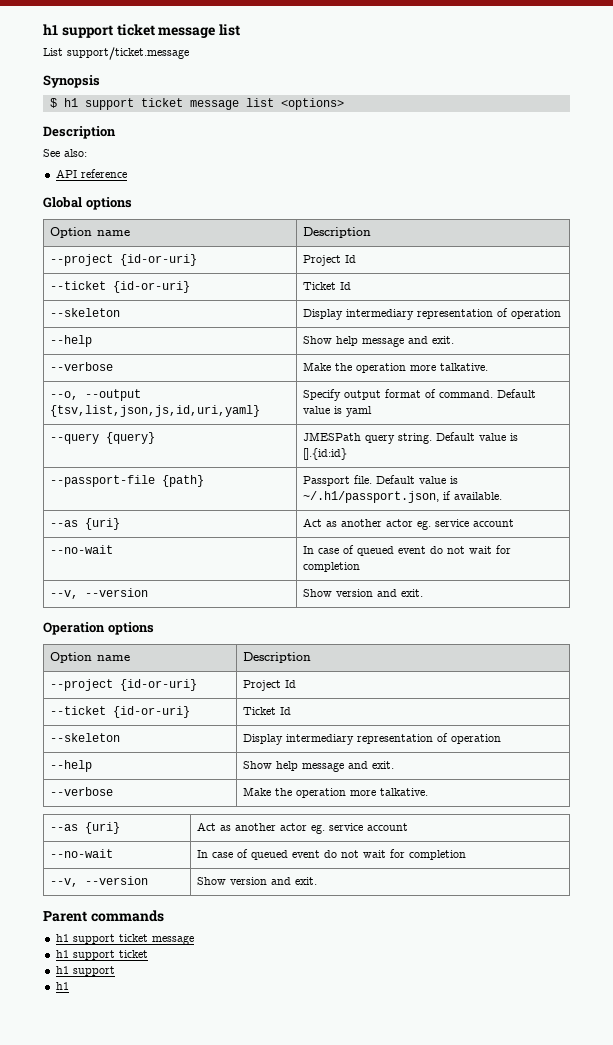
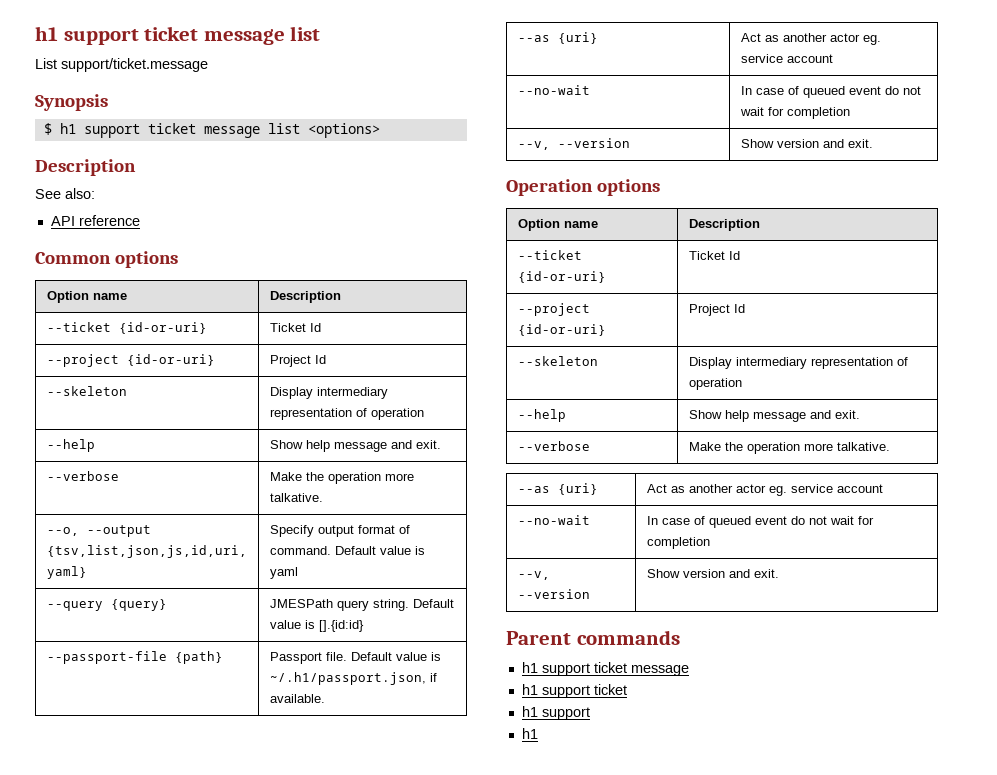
- Global options
+ Common options
  Option name | Description
+ --ticket {id-or-uri} | Ticket Id
  --project {id-or-uri} | Project Id
- --ticket {id-or-uri} | Ticket Id
  Operation options
  Option name | Description
+ --ticket {id-or-uri} | Ticket Id
  --project {id-or-uri} | Project Id
- --ticket {id-or-uri} | Ticket Id

